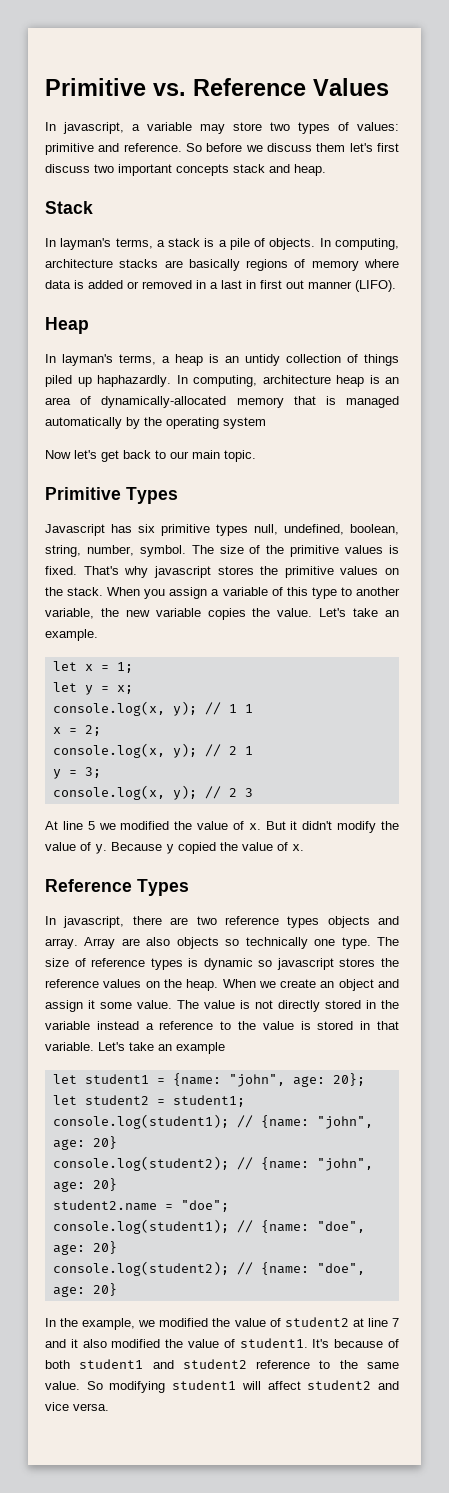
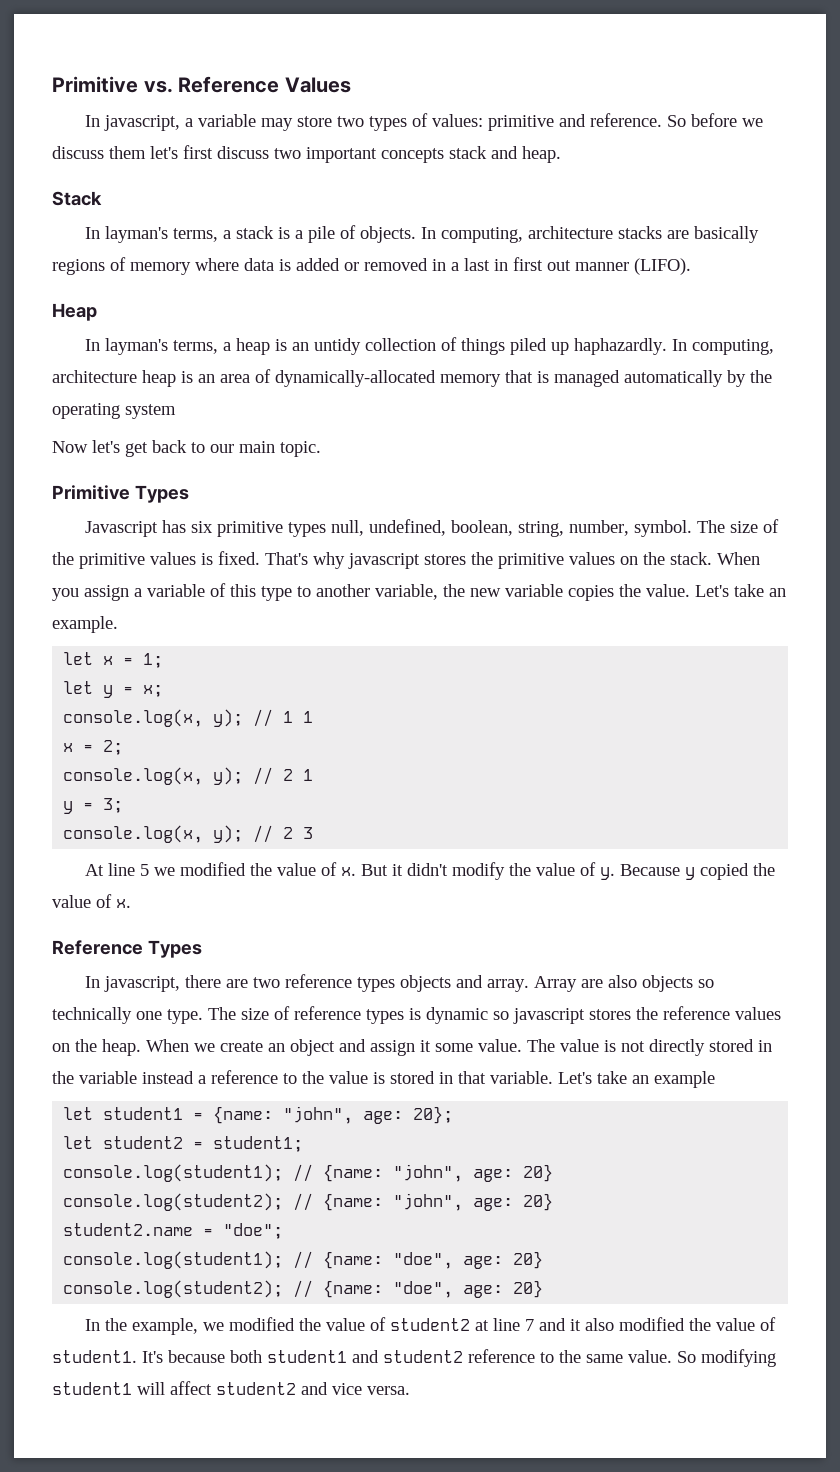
- It's because of both student1 and student2 reference to the same value.
+ It's because both student1 and student2 reference to the same value.

